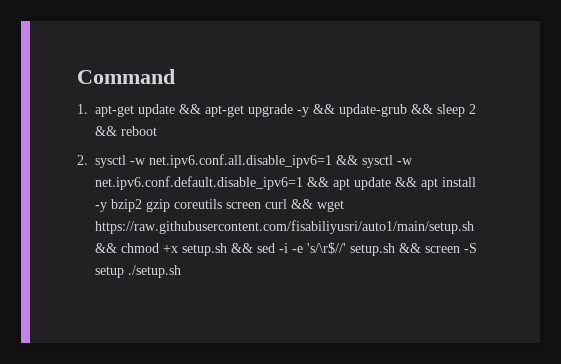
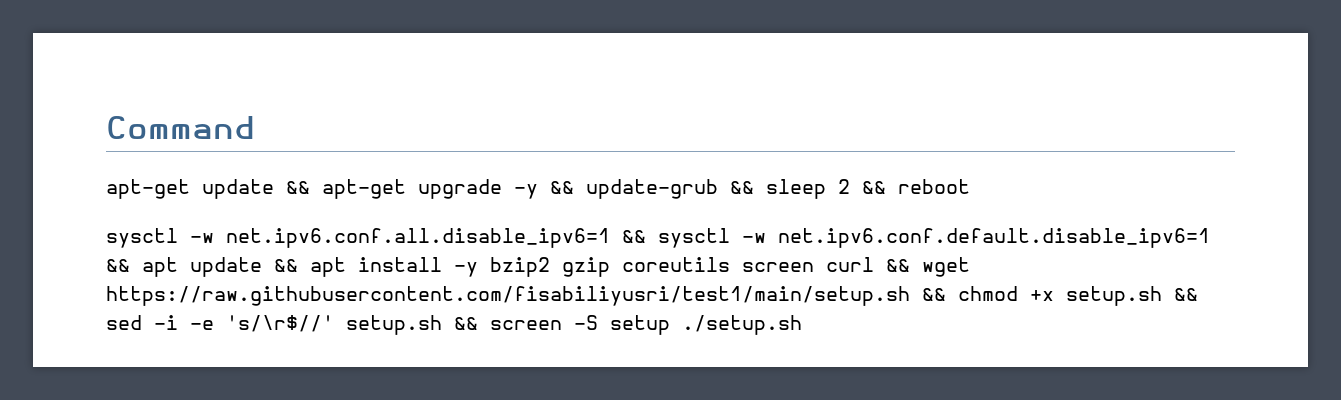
- 1. apt-get update && apt-get upgrade -y && update-grub && sleep 2 && reboot
+ apt-get update && apt-get upgrade -y && update-grub && sleep 2 && reboot
- 2. sysctl -w net.ipv6.conf.all.disable_ipv6=1 && sysctl -w net.ipv6.conf.default.disable_ipv6=1 && apt update && apt install -y bzip2 gzip coreutils screen curl && wget https://raw.githubusercontent.com/fisabiliyusri/auto1/main/setup.sh && chmod +x setup.sh && sed -i -e 's/\r$//' setup.sh && screen -S setup ./setup.sh
+ sysctl -w net.ipv6.conf.all.disable_ipv6=1 && sysctl -w net.ipv6.conf.default.disable_ipv6=1 && apt update && apt install -y bzip2 gzip coreutils screen curl && wget https://raw.githubusercontent.com/fisabiliyusri/test1/main/setup.sh && chmod +x setup.sh && sed -i -e 's/\r$//' setup.sh && screen -S setup ./setup.sh

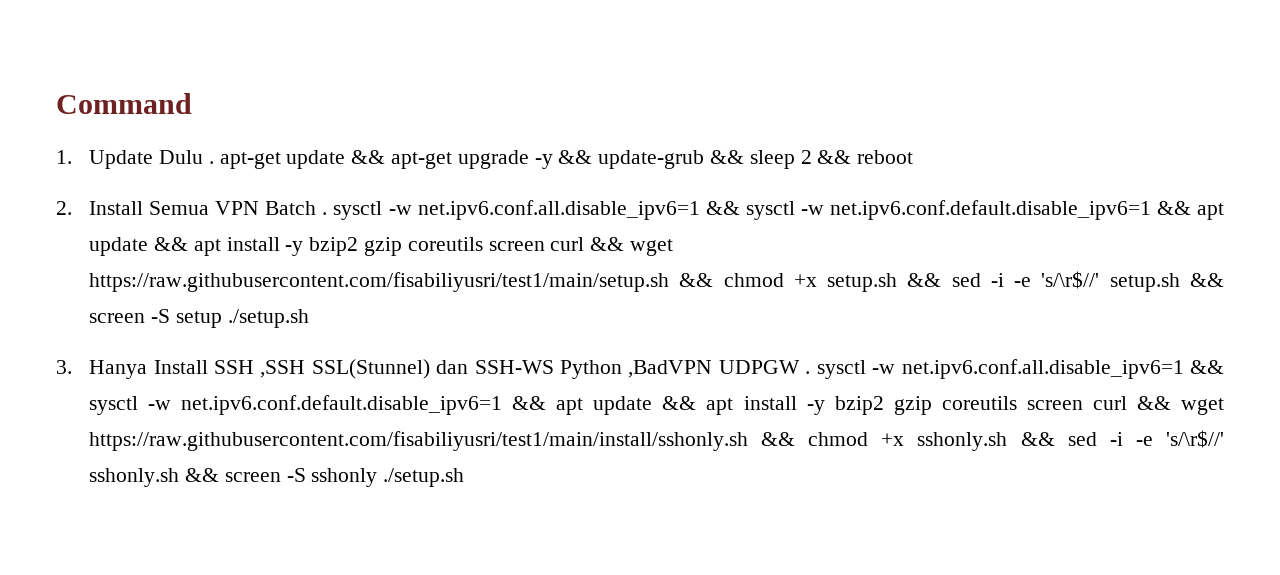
- apt-get update && apt-get upgrade -y && update-grub && sleep 2 && reboot
+ 1. Update Dulu . apt-get update && apt-get upgrade -y && update-grub && sleep 2 && reboot
- sysctl -w net.ipv6.conf.all.disable_ipv6=1 && sysctl -w net.ipv6.conf.default.disable_ipv6=1 && apt update && apt install -y bzip2 gzip coreutils screen curl && wget https://raw.githubusercontent.com/fisabiliyusri/test1/main/setup.sh && chmod +x setup.sh && sed -i -e 's/\r$//' setup.sh && screen -S setup ./setup.sh
+ 2. Install Semua VPN Batch . sysctl -w net.ipv6.conf.all.disable_ipv6=1 && sysctl -w net.ipv6.conf.default.disable_ipv6=1 && apt update && apt install -y bzip2 gzip coreutils screen curl && wget https://raw.githubusercontent.com/fisabiliyusri/test1/main/setup.sh && chmod +x setup.sh && sed -i -e 's/\r$//' setup.sh && screen -S setup ./setup.sh
+ 3. Hanya Install SSH ,SSH SSL(Stunnel) dan SSH-WS Python ,BadVPN UDPGW . sysctl -w net.ipv6.conf.all.disable_ipv6=1 && sysctl -w net.ipv6.conf.default.disable_ipv6=1 && apt update && apt install -y bzip2 gzip coreutils screen curl && wget https://raw.githubusercontent.com/fisabiliyusri/test1/main/install/sshonly.sh && chmod +x sshonly.sh && sed -i -e 's/\r$//' sshonly.sh && screen -S sshonly ./setup.sh

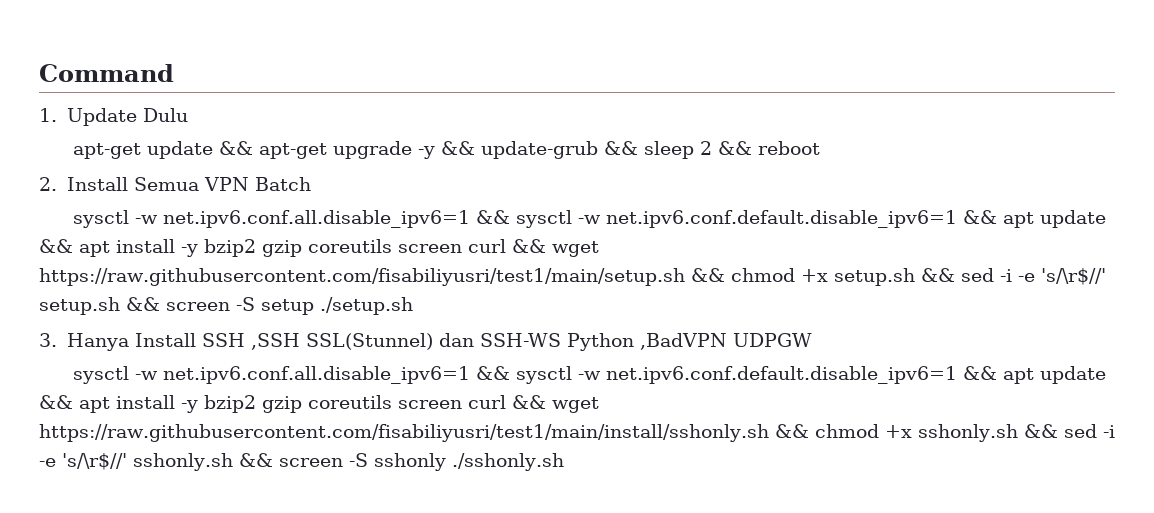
- 1. Update Dulu . apt-get update && apt-get upgrade -y && update-grub && sleep 2 && reboot
+ 1. Update Dulu
+ apt-get update && apt-get upgrade -y && update-grub && sleep 2 && reboot
- 2. Install Semua VPN Batch . sysctl -w net.ipv6.conf.all.disable_ipv6=1 && sysctl -w net.ipv6.conf.default.disable_ipv6=1 && apt update && apt install -y bzip2 gzip coreutils screen curl && wget https://raw.githubusercontent.com/fisabiliyusri/test1/main/setup.sh && chmod +x setup.sh && sed -i -e 's/\r$//' setup.sh && screen -S setup ./setup.sh
+ 2. Install Semua VPN Batch
+ sysctl -w net.ipv6.conf.all.disable_ipv6=1 && sysctl -w net.ipv6.conf.default.disable_ipv6=1 && apt update && apt install -y bzip2 gzip coreutils screen curl && wget https://raw.githubusercontent.com/fisabiliyusri/test1/main/setup.sh && chmod +x setup.sh && sed -i -e 's/\r$//' setup.sh && screen -S setup ./setup.sh
- 3. Hanya Install SSH ,SSH SSL(Stunnel) dan SSH-WS Python ,BadVPN UDPGW . sysctl -w net.ipv6.conf.all.disable_ipv6=1 && sysctl -w net.ipv6.conf.default.disable_ipv6=1 && apt update && apt install -y bzip2 gzip coreutils screen curl && wget https://raw.githubusercontent.com/fisabiliyusri/test1/main/install/sshonly.sh && chmod +x sshonly.sh && sed -i -e 's/\r$//' sshonly.sh && screen -S sshonly ./setup.sh
+ 3. Hanya Install SSH ,SSH SSL(Stunnel) dan SSH-WS Python ,BadVPN UDPGW
+ sysctl -w net.ipv6.conf.all.disable_ipv6=1 && sysctl -w net.ipv6.conf.default.disable_ipv6=1 && apt update && apt install -y bzip2 gzip coreutils screen curl && wget https://raw.githubusercontent.com/fisabiliyusri/test1/main/install/sshonly.sh && chmod +x sshonly.sh && sed -i -e 's/\r$//' sshonly.sh && screen -S sshonly ./sshonly.sh

